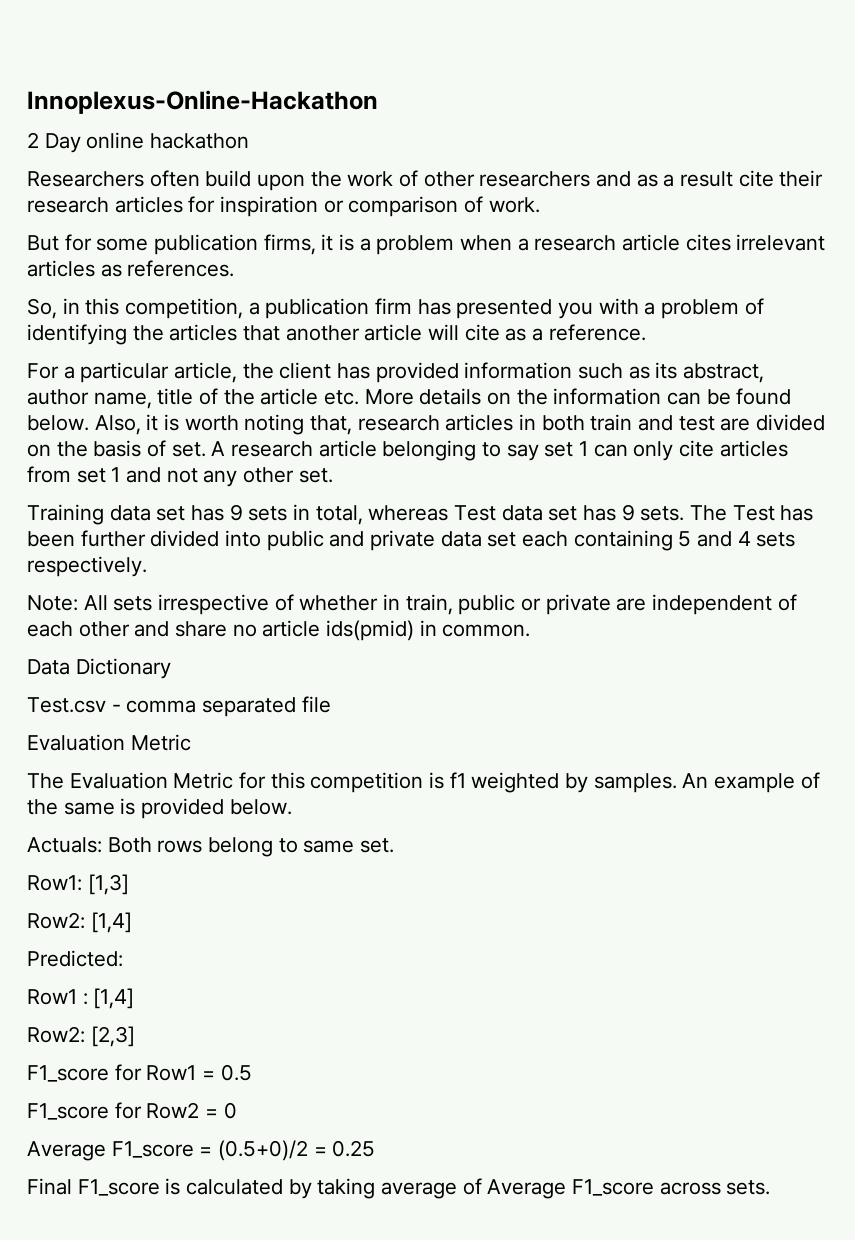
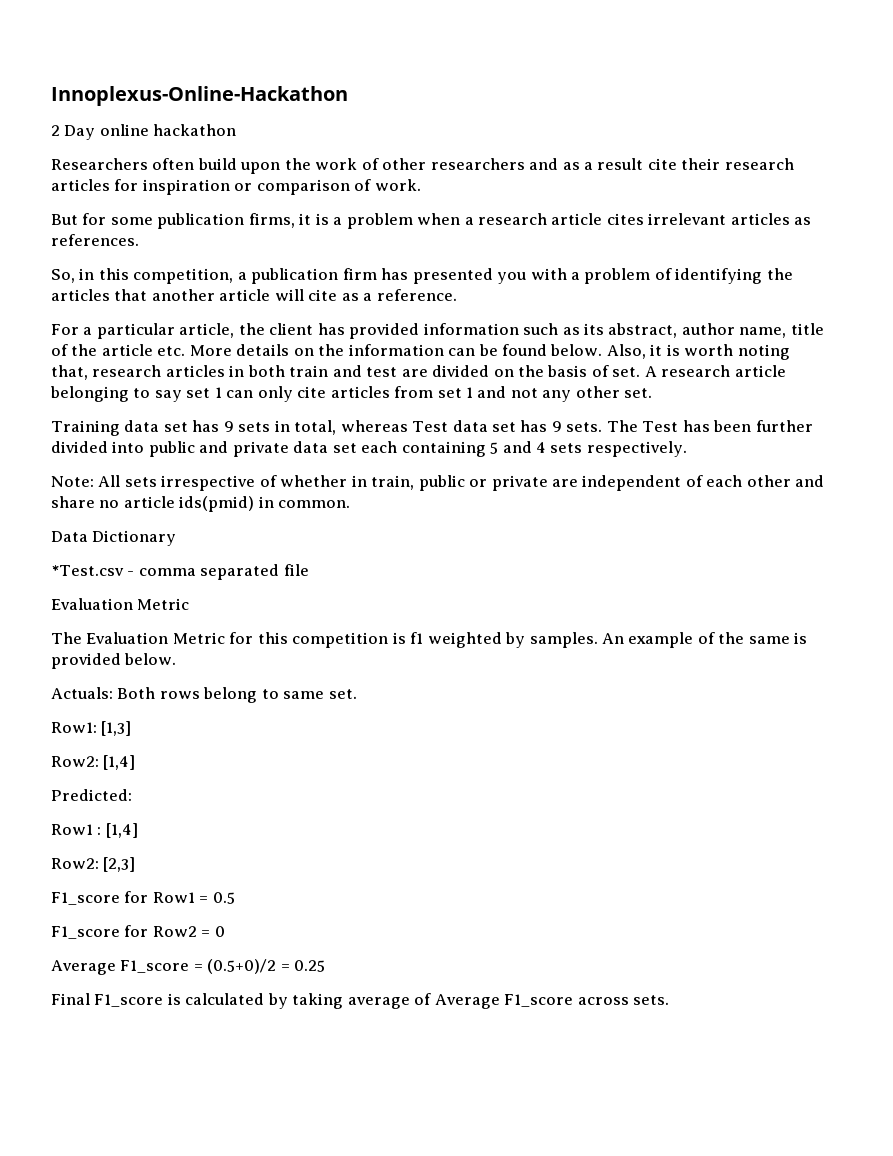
- Test.csv - comma separated file
+ *Test.csv - comma separated file

